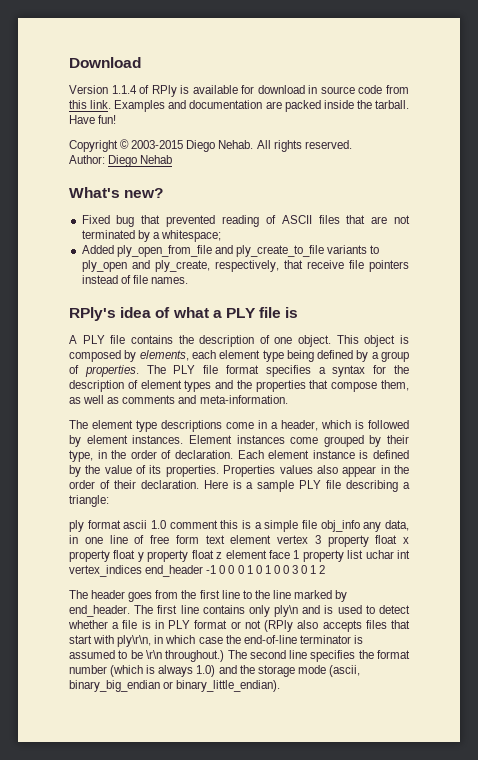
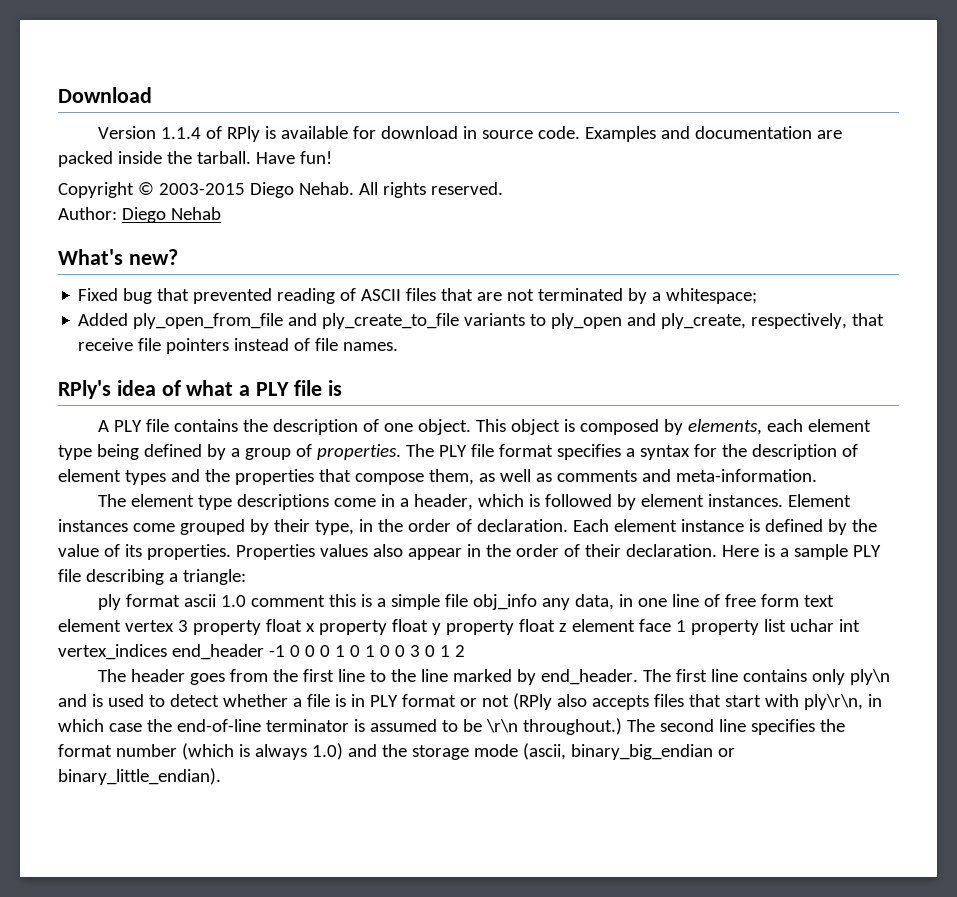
- Version 1.1.4 of RPly is available for download in source code from this link.
+ Version 1.1.4 of RPly is available for download in source code.

